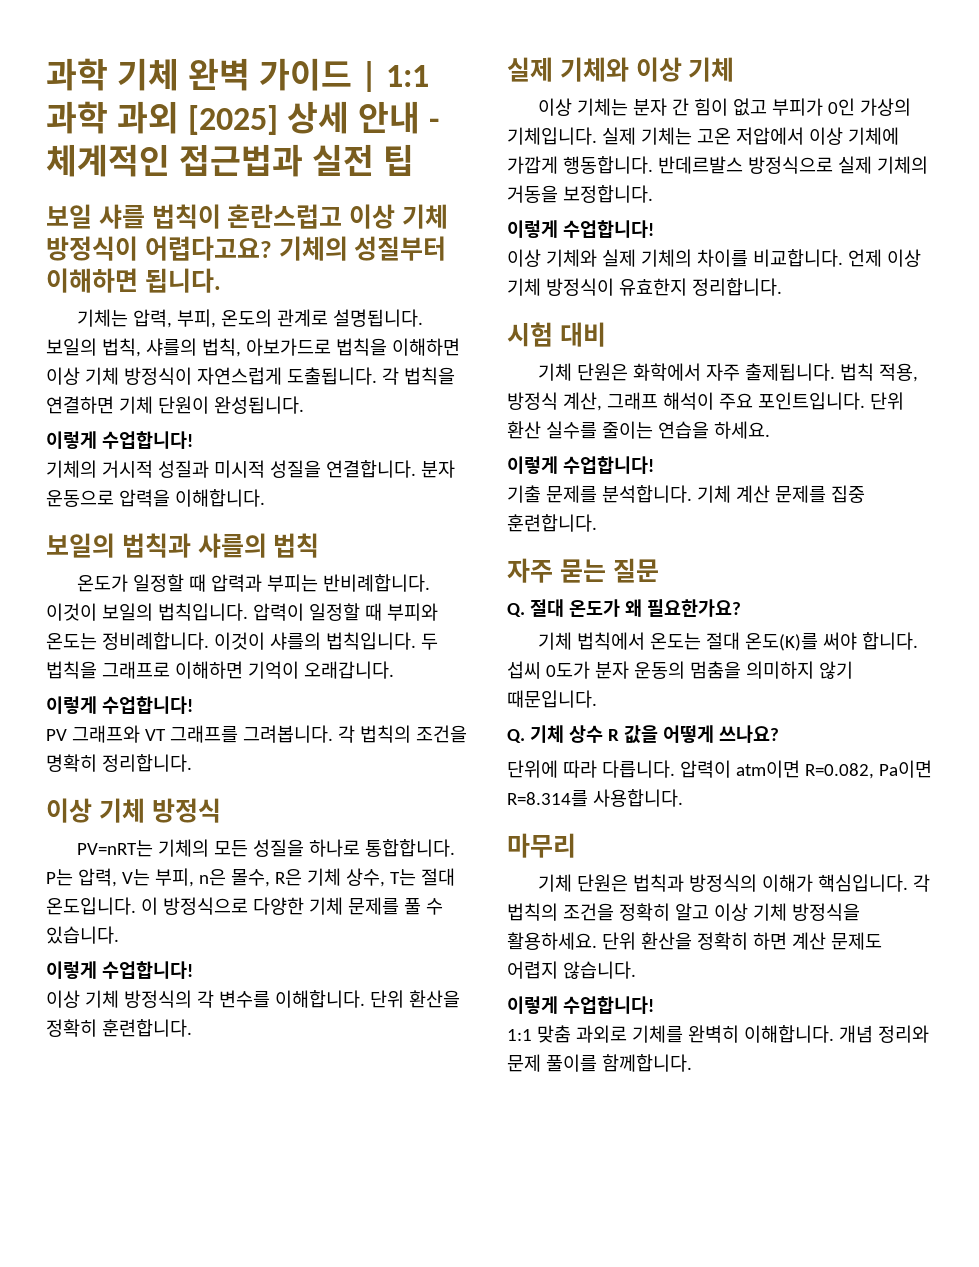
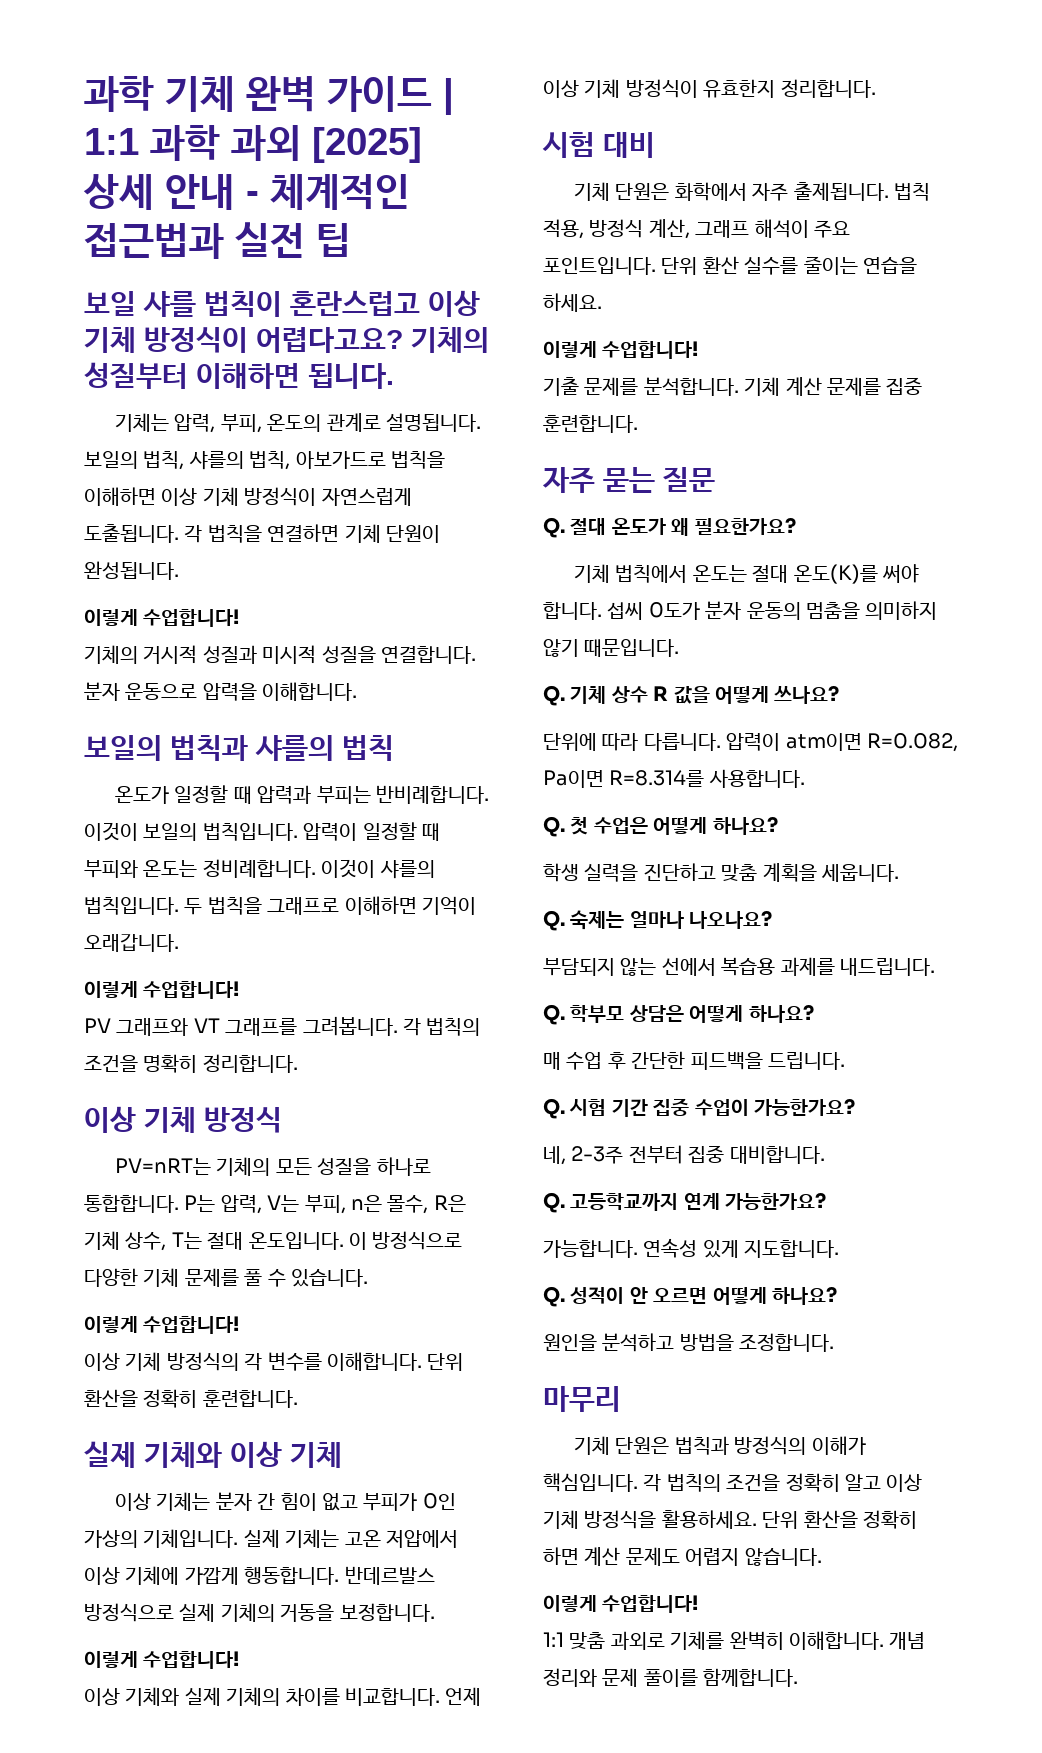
+ Q. 첫 수업은 어떻게 하나요?
+ 학생 실력을 진단하고 맞춤 계획을 세웁니다.
+ Q. 숙제는 얼마나 나오나요?
+ 부담되지 않는 선에서 복습용 과제를 내드립니다.
+ Q. 학부모 상담은 어떻게 하나요?
+ 매 수업 후 간단한 피드백을 드립니다.
+ Q. 시험 기간 집중 수업이 가능한가요?
+ 네, 2-3주 전부터 집중 대비합니다.
+ Q. 고등학교까지 연계 가능한가요?
+ 가능합니다. 연속성 있게 지도합니다.
+ Q. 성적이 안 오르면 어떻게 하나요?
+ 원인을 분석하고 방법을 조정합니다.

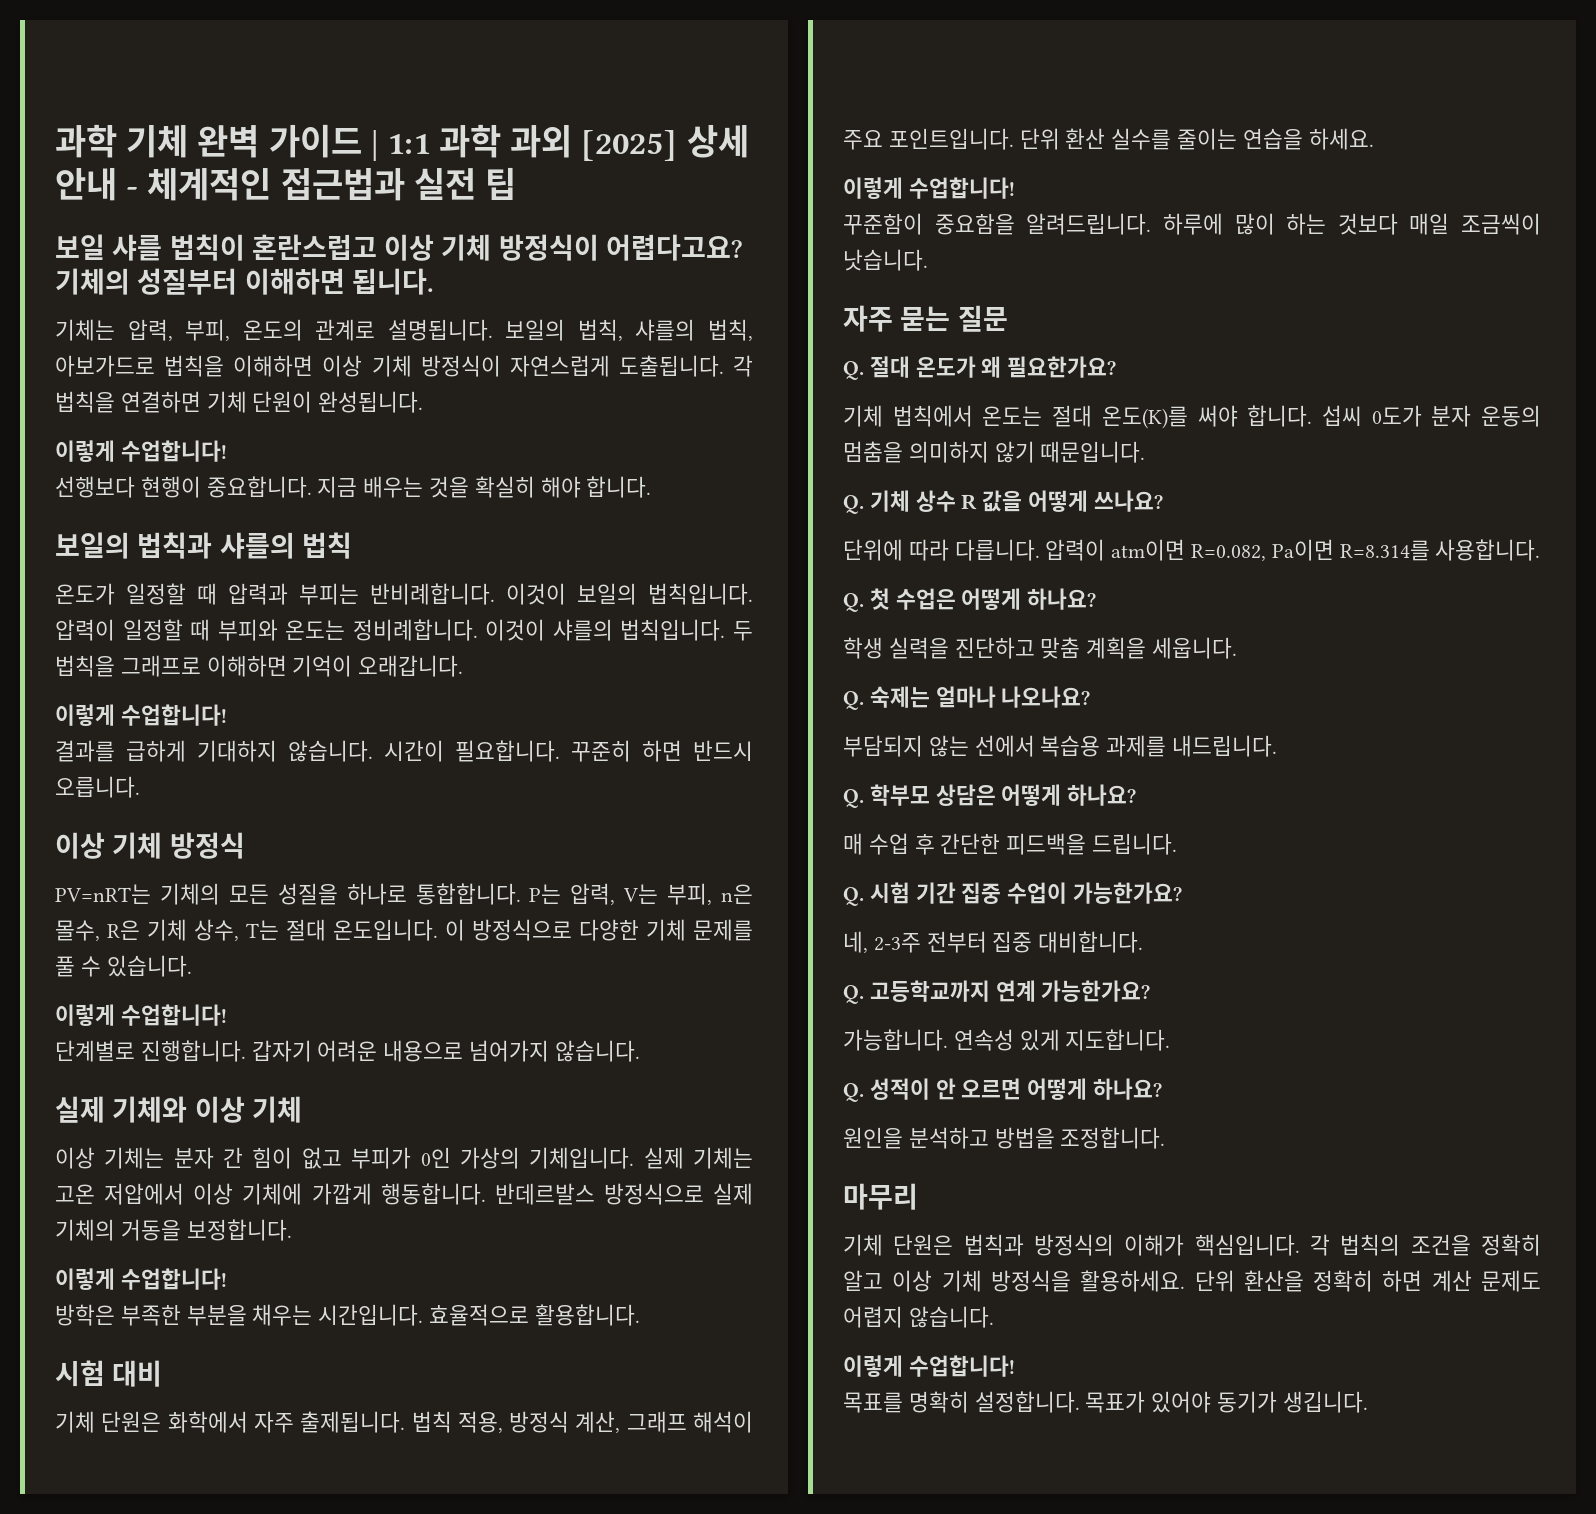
- 기체의 거시적 성질과 미시적 성질을 연결합니다. 분자 운동으로 압력을 이해합니다.
+ 선행보다 현행이 중요합니다. 지금 배우는 것을 확실히 해야 합니다.
- PV 그래프와 VT 그래프를 그려봅니다. 각 법칙의 조건을 명확히 정리합니다.
+ 결과를 급하게 기대하지 않습니다. 시간이 필요합니다. 꾸준히 하면 반드시 오릅니다.
- 이상 기체 방정식의 각 변수를 이해합니다. 단위 환산을 정확히 훈련합니다.
+ 단계별로 진행합니다. 갑자기 어려운 내용으로 넘어가지 않습니다.
- 이상 기체와 실제 기체의 차이를 비교합니다. 언제 이상 기체 방정식이 유효한지 정리합니다.
+ 방학은 부족한 부분을 채우는 시간입니다. 효율적으로 활용합니다.
- 기출 문제를 분석합니다. 기체 계산 문제를 집중 훈련합니다.
+ 꾸준함이 중요함을 알려드립니다. 하루에 많이 하는 것보다 매일 조금씩이 낫습니다.
- 1:1 맞춤 과외로 기체를 완벽히 이해합니다. 개념 정리와 문제 풀이를 함께합니다.
+ 목표를 명확히 설정합니다. 목표가 있어야 동기가 생깁니다.

